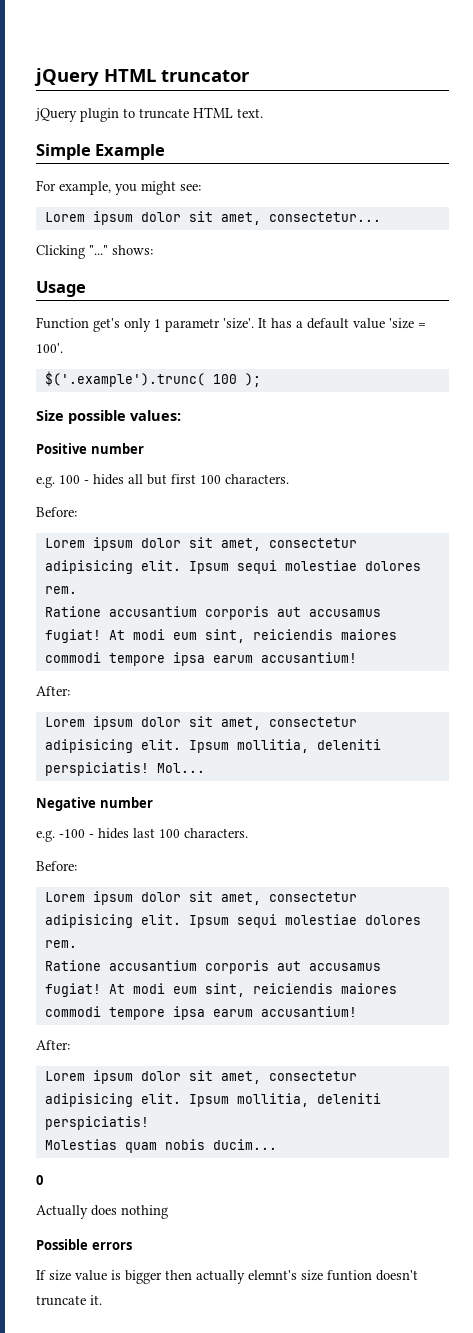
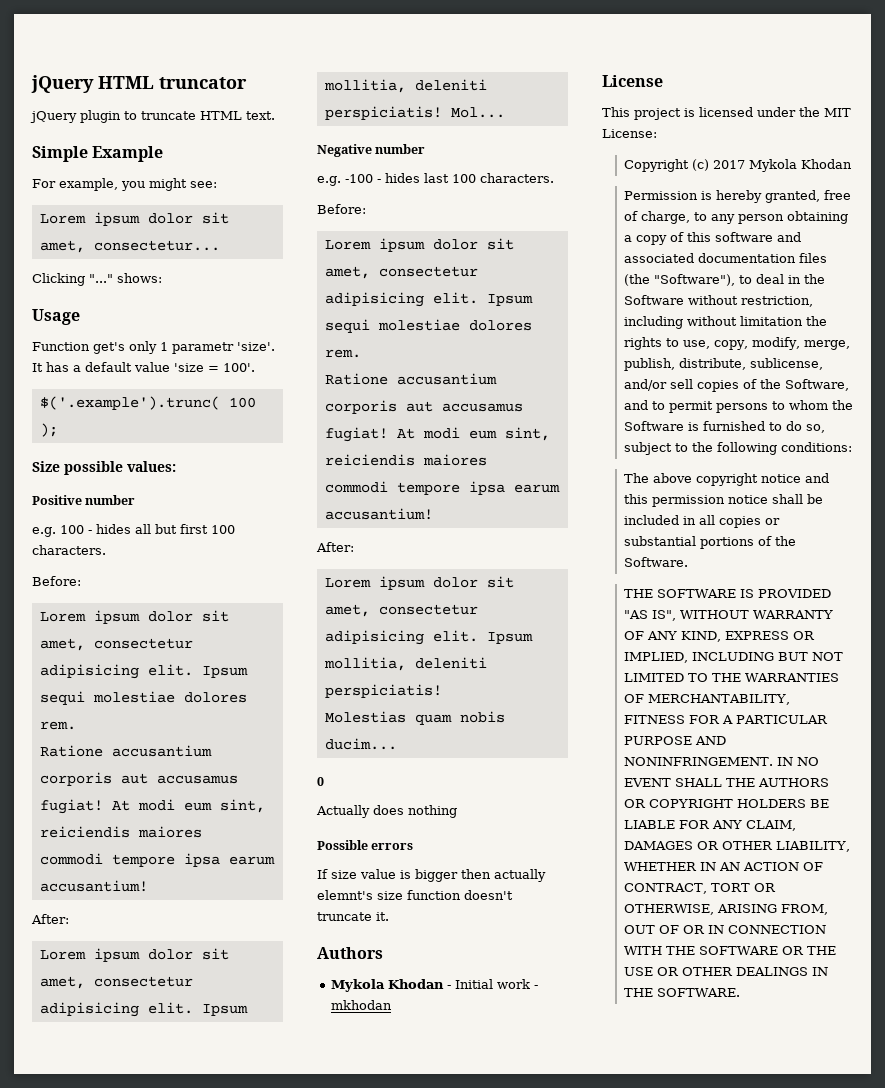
- If size value is bigger then actually elemnt's size funtion doesn't truncate it.
+ If size value is bigger then actually elemnt's size function doesn't truncate it.
+ Authors
+ Mykola Khodan - Initial work - mkhodan
+ License
+ This project is licensed under the MIT License:
+ Copyright (c) 2017 Mykola Khodan
+ Permission is hereby granted, free of charge, to any person obtaining a copy of this software and associated documentation files (the "Software"), to deal in the Software without restriction, including without limitation the rights to use, copy, modify, merge, publish, distribute, sublicense, and/or sell copies of the Software, and to permit persons to whom the Software is furnished to do so, subject to the following conditions:
+ The above copyright notice and this permission notice shall be included in all copies or substantial portions of the Software.
+ THE SOFTWARE IS PROVIDED "AS IS", WITHOUT WARRANTY OF ANY KIND, EXPRESS OR IMPLIED, INCLUDING BUT NOT LIMITED TO THE WARRANTIES OF MERCHANTABILITY, FITNESS FOR A PARTICULAR PURPOSE AND NONINFRINGEMENT. IN NO EVENT SHALL THE AUTHORS OR COPYRIGHT HOLDERS BE LIABLE FOR ANY CLAIM, DAMAGES OR OTHER LIABILITY, WHETHER IN AN ACTION OF CONTRACT, TORT OR OTHERWISE, ARISING FROM, OUT OF OR IN CONNECTION WITH THE SOFTWARE OR THE USE OR OTHER DEALINGS IN THE SOFTWARE.

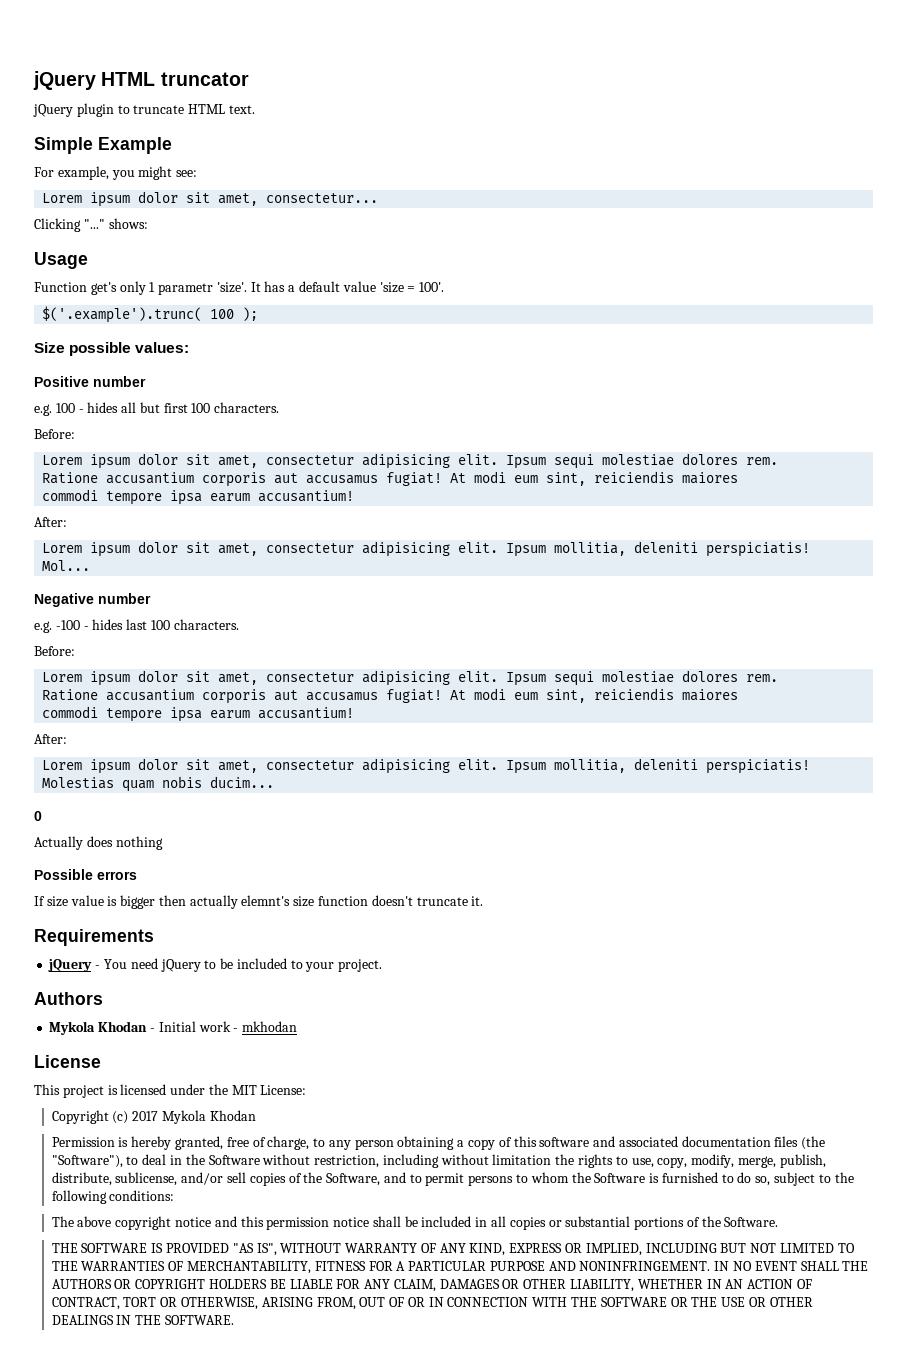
+ Requirements
+ jQuery - You need jQuery to be included to your project.

